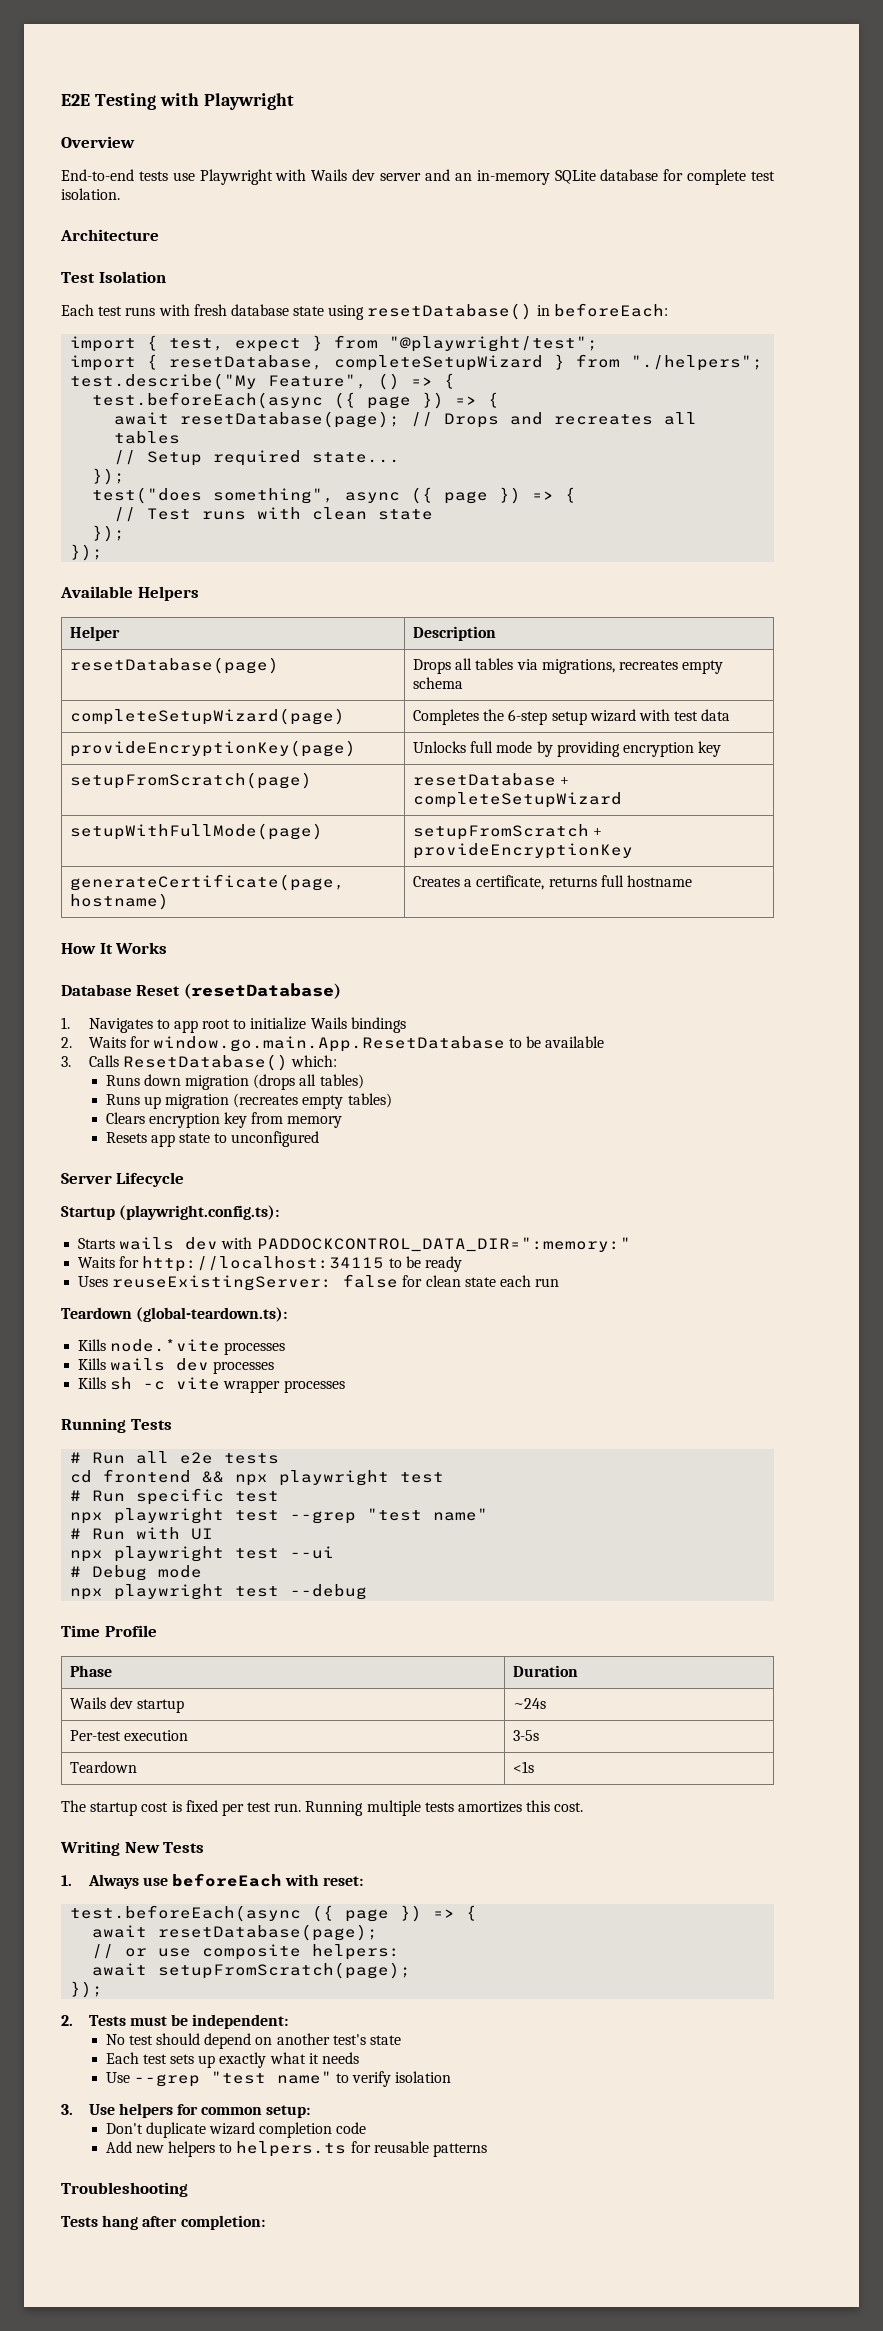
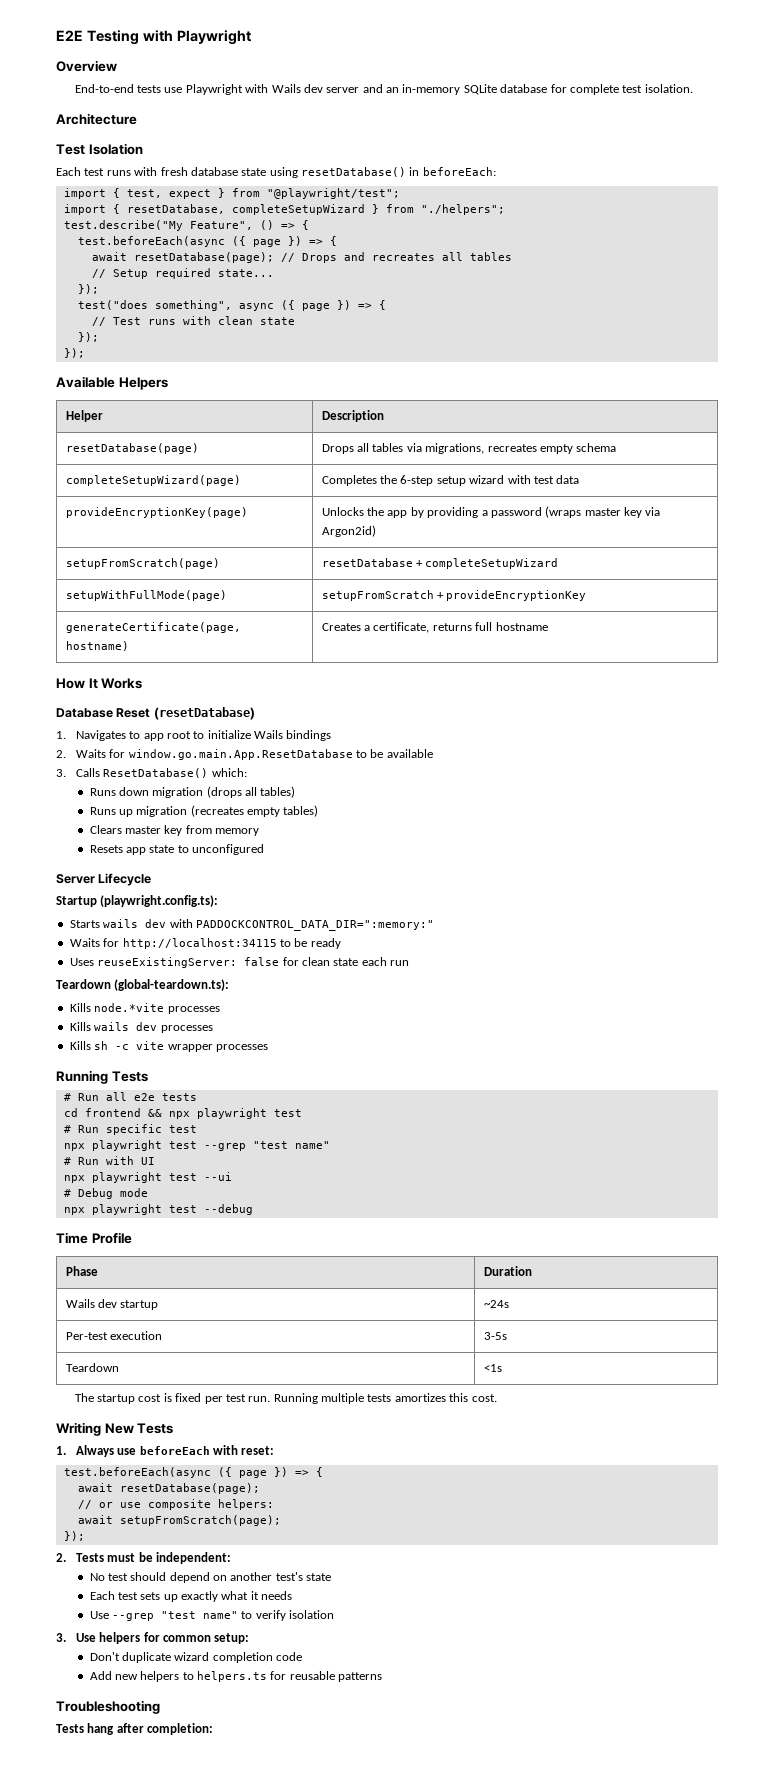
- provideEncryptionKey(page) | Unlocks full mode by providing encryption key
+ provideEncryptionKey(page) | Unlocks the app by providing a password (wraps master key via Argon2id)
- Clears encryption key from memory
+ Clears master key from memory

